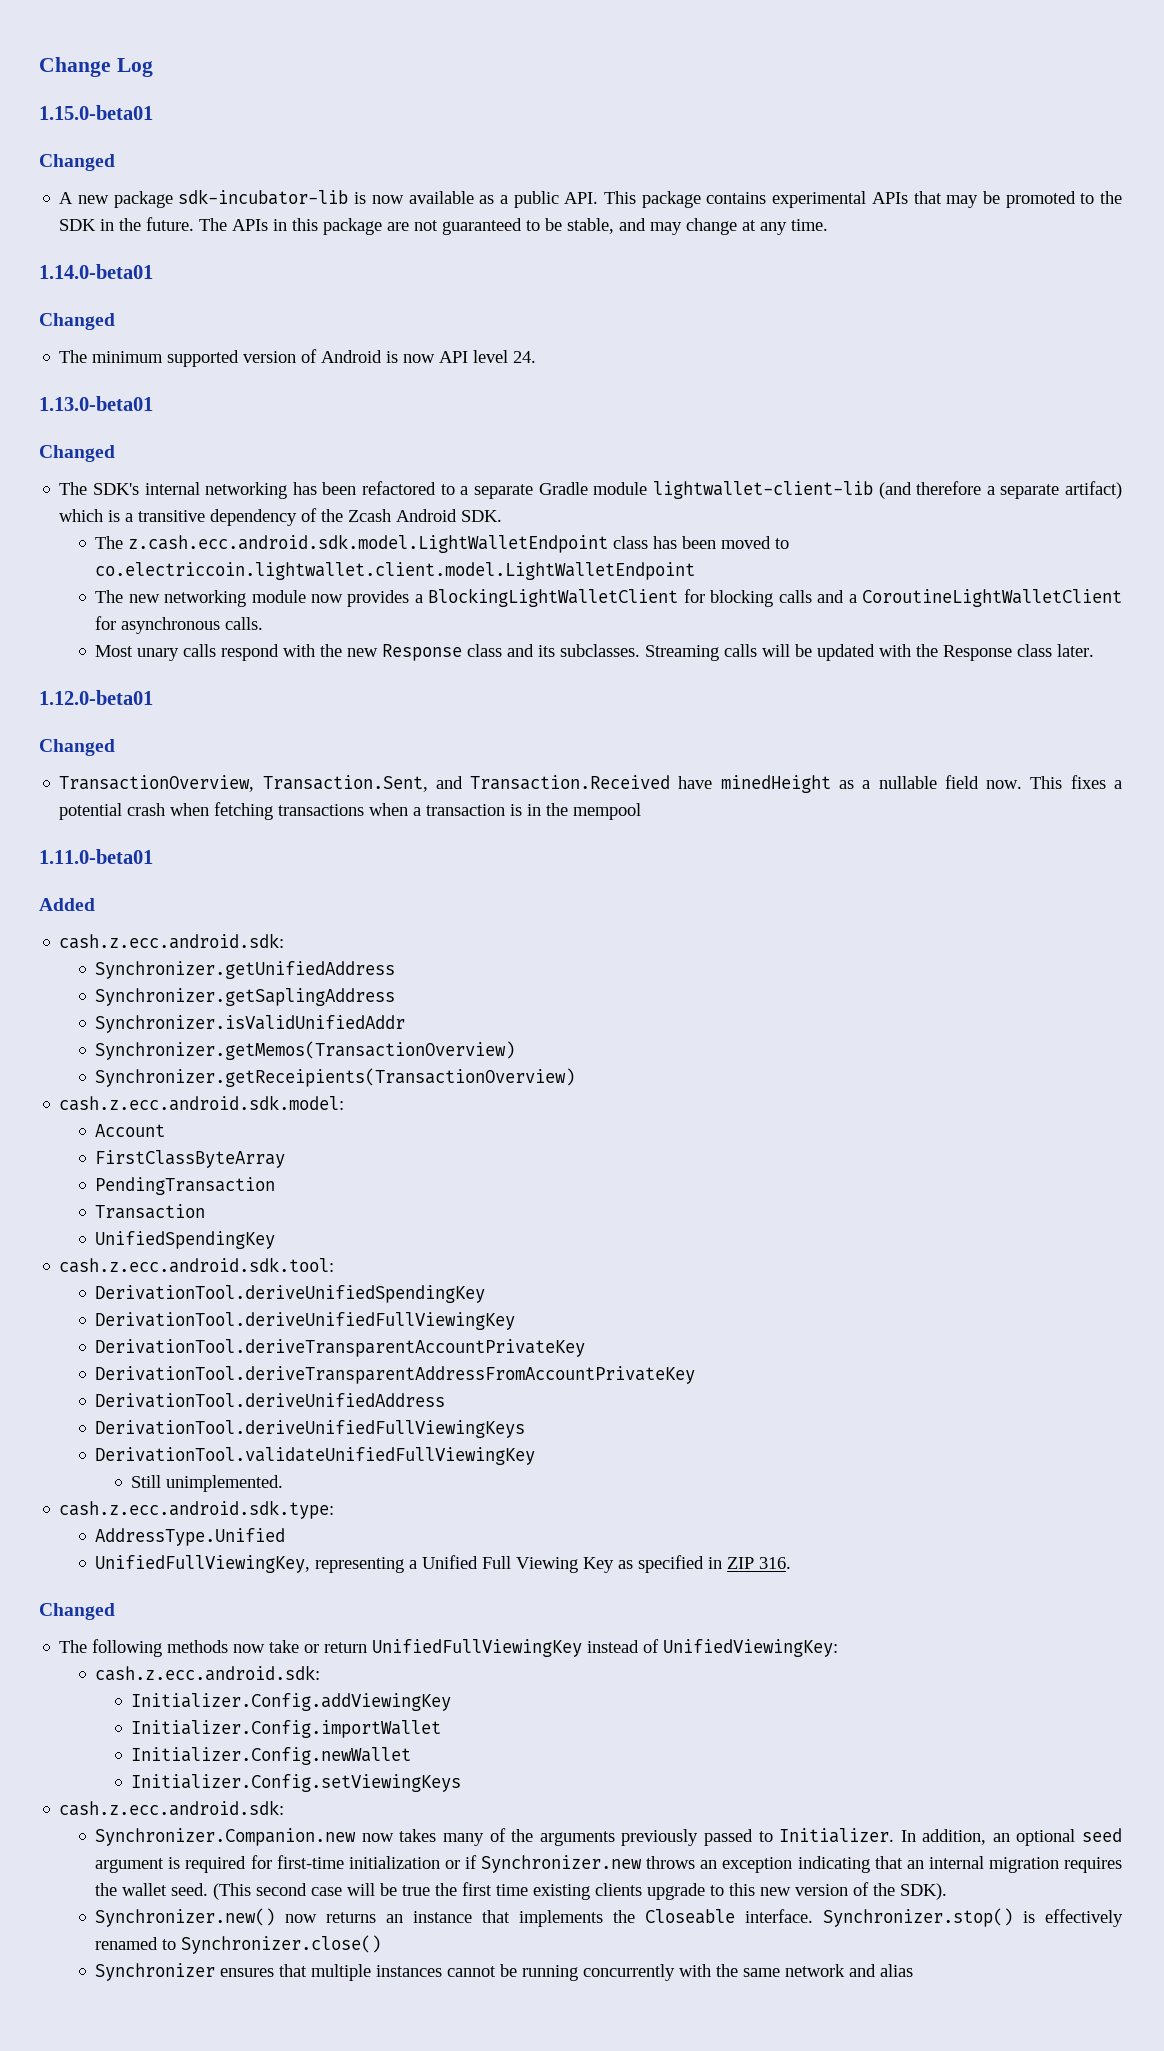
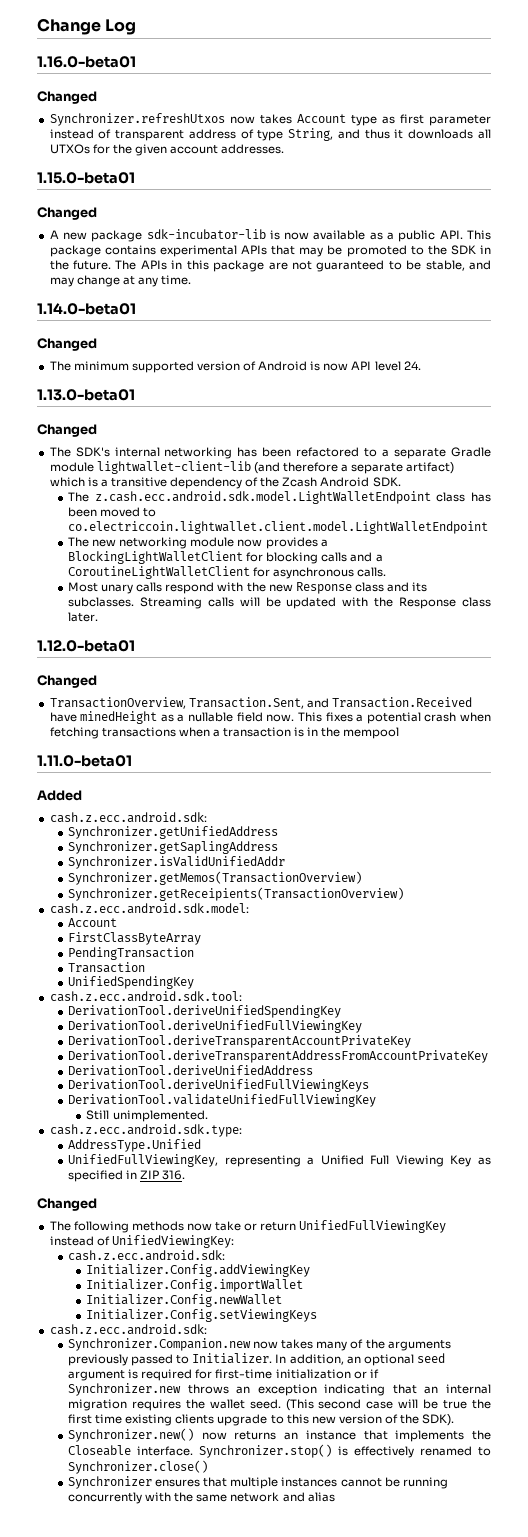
+ 1.16.0-beta01
+ Changed
+ Synchronizer.refreshUtxos now takes Account type as first parameter instead of transparent address of type String, and thus it downloads all UTXOs for the given account addresses.

